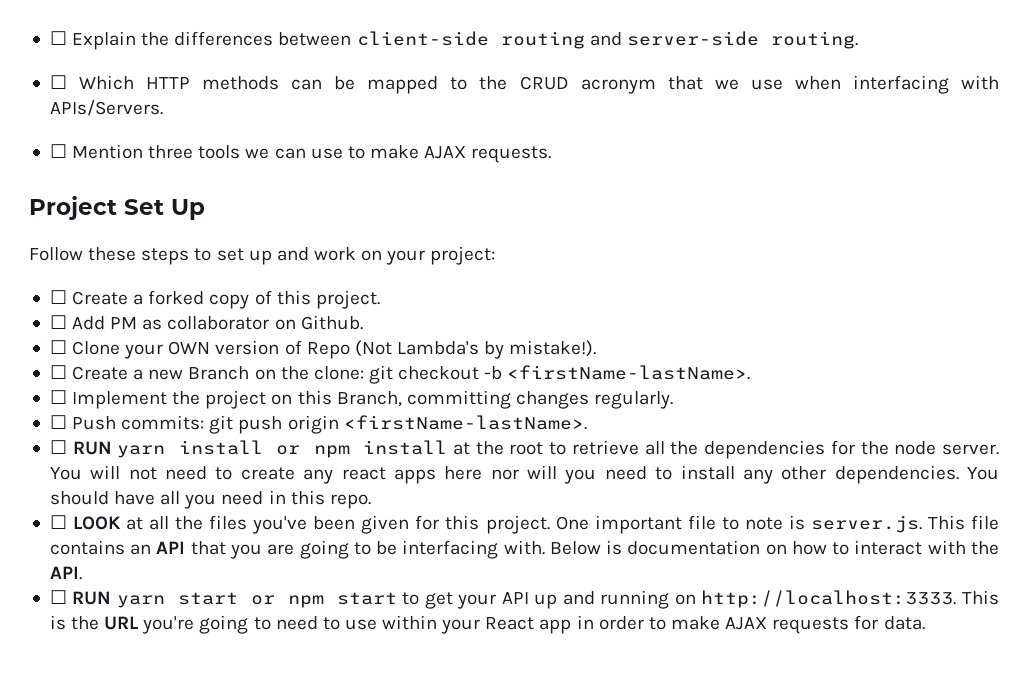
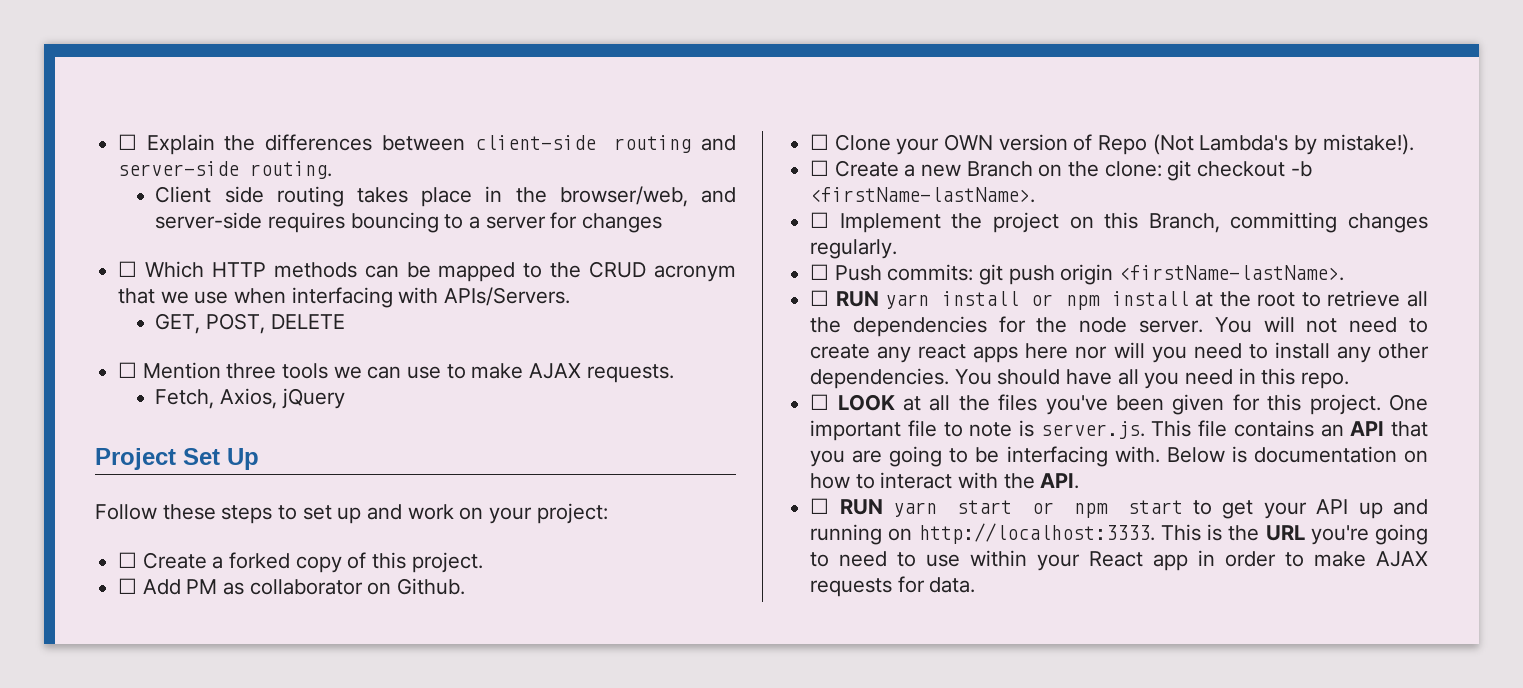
+ Client side routing takes place in the browser/web, and server-side requires bouncing to a server for changes
+ GET, POST, DELETE
+ Fetch, Axios, jQuery

